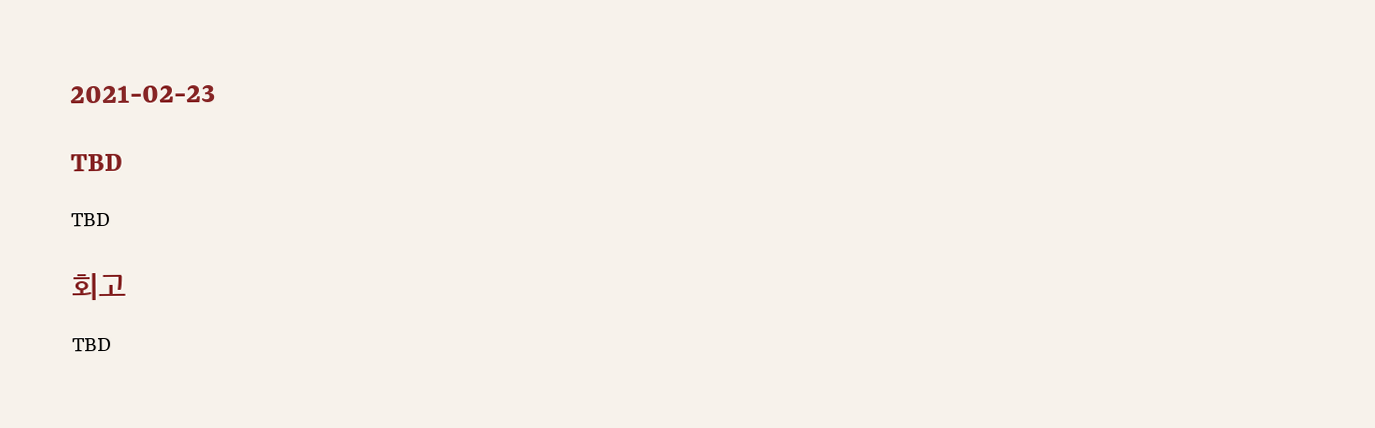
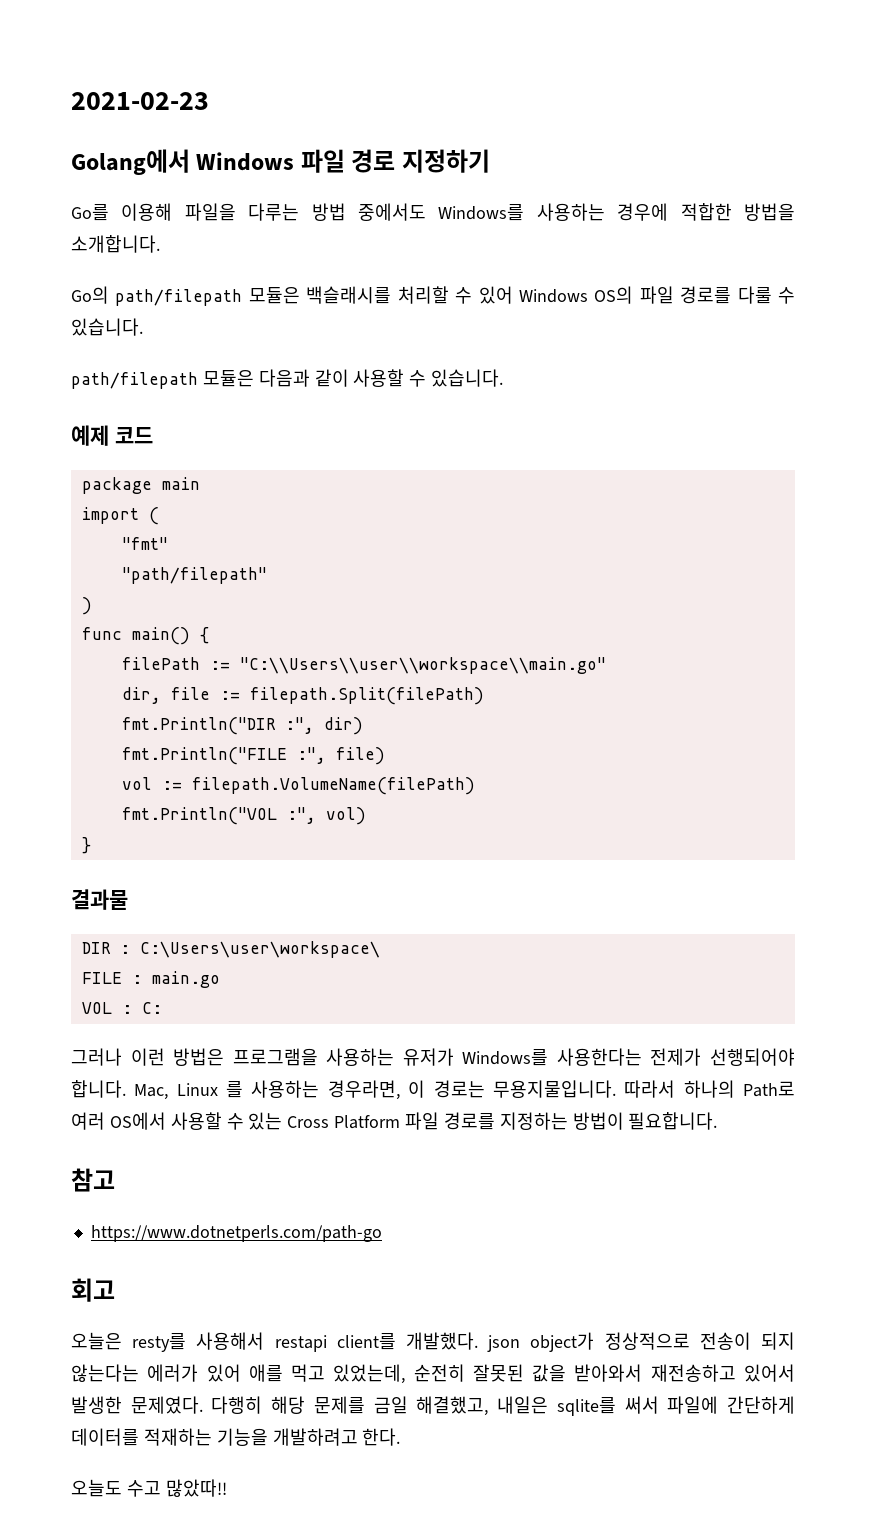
  2021-02-23
- TBD
- TBD
+ Golang에서 Windows 파일 경로 지정하기
+ Go를 이용해 파일을 다루는 방법 중에서도 Windows를 사용하는 경우에 적합한 방법을 소개합니다.
+ Go의 path/filepath 모듈은 백슬래시를 처리할 수 있어 Windows OS의 파일 경로를 다룰 수 있습니다.
+ path/filepath 모듈은 다음과 같이 사용할 수 있습니다.
+ 예제 코드
+ package main
+ import (
+ "fmt"
+ "path/filepath"
+ )
+ func main() {
+ filePath := "C:\\Users\\user\\workspace\\main.go"
+ dir, file := filepath.Split(filePath)
+ fmt.Println("DIR :", dir)
+ fmt.Println("FILE :", file)
+ vol := filepath.VolumeName(filePath)
+ fmt.Println("VOL :", vol)
+ }
+ 결과물
+ DIR : C:\Users\user\workspace\
+ FILE : main.go
+ VOL : C:
+ 그러나 이런 방법은 프로그램을 사용하는 유저가 Windows를 사용한다는 전제가 선행되어야 합니다. Mac, Linux 를 사용하는 경우라면, 이 경로는 무용지물입니다. 따라서 하나의 Path로 여러 OS에서 사용할 수 있는 Cross Platform 파일 경로를 지정하는 방법이 필요합니다.
+ 참고
+ https://www.dotnetperls.com/path-go
  회고
- TBD
+ 오늘은 resty를 사용해서 restapi client를 개발했다. json object가 정상적으로 전송이 되지 않는다는 에러가 있어 애를 먹고 있었는데, 순전히 잘못된 값을 받아와서 재전송하고 있어서 발생한 문제였다. 다행히 해당 문제를 금일 해결했고, 내일은 sqlite를 써서 파일에 간단하게 데이터를 적재하는 기능을 개발하려고 한다.
+ 오늘도 수고 많았따!!

